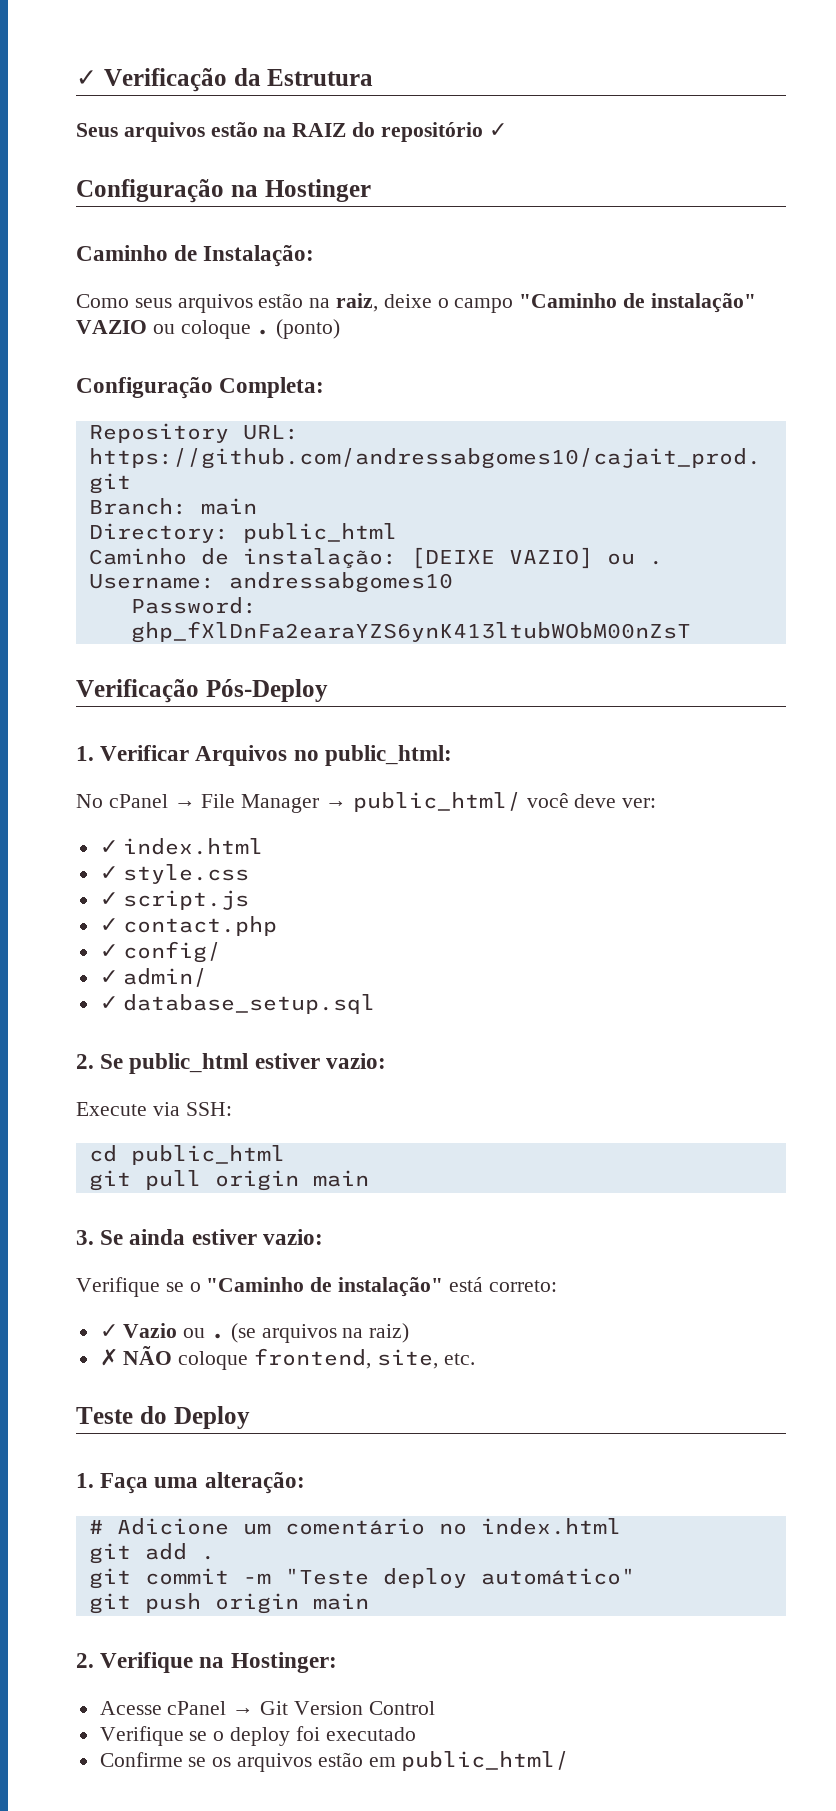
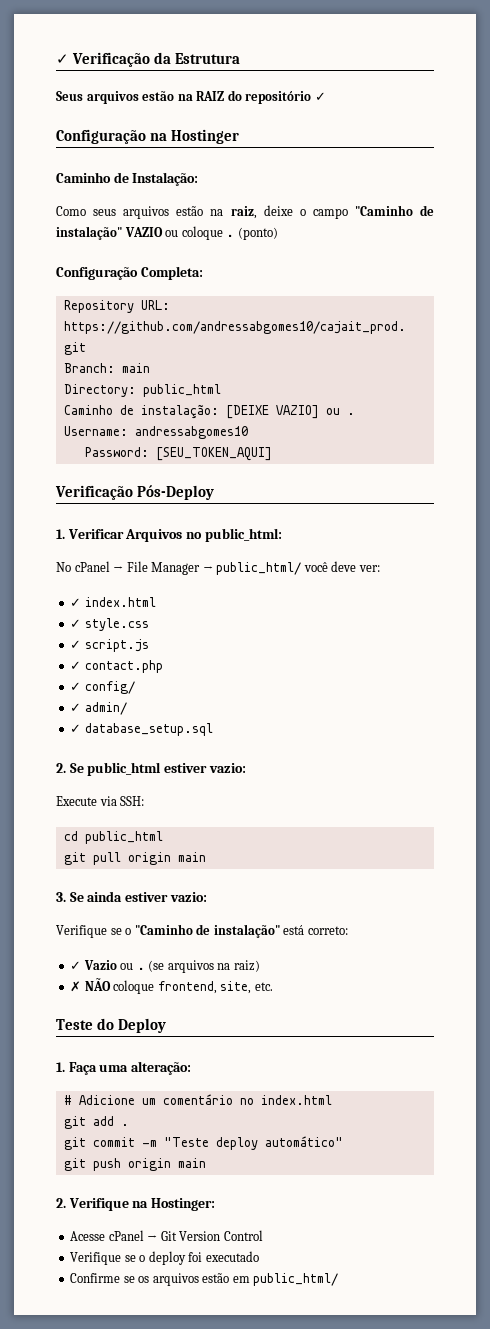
- Password: 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
+ Password: [SEU_TOKEN_AQUI]

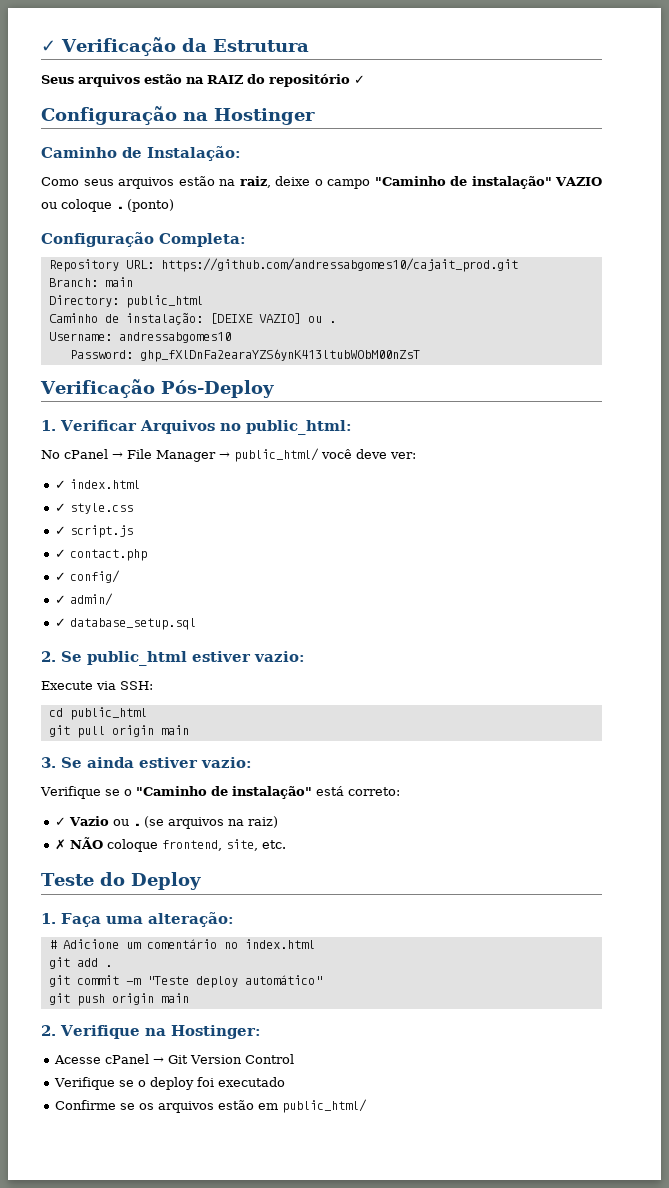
- Password: [SEU_TOKEN_AQUI]
+ Password: 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

